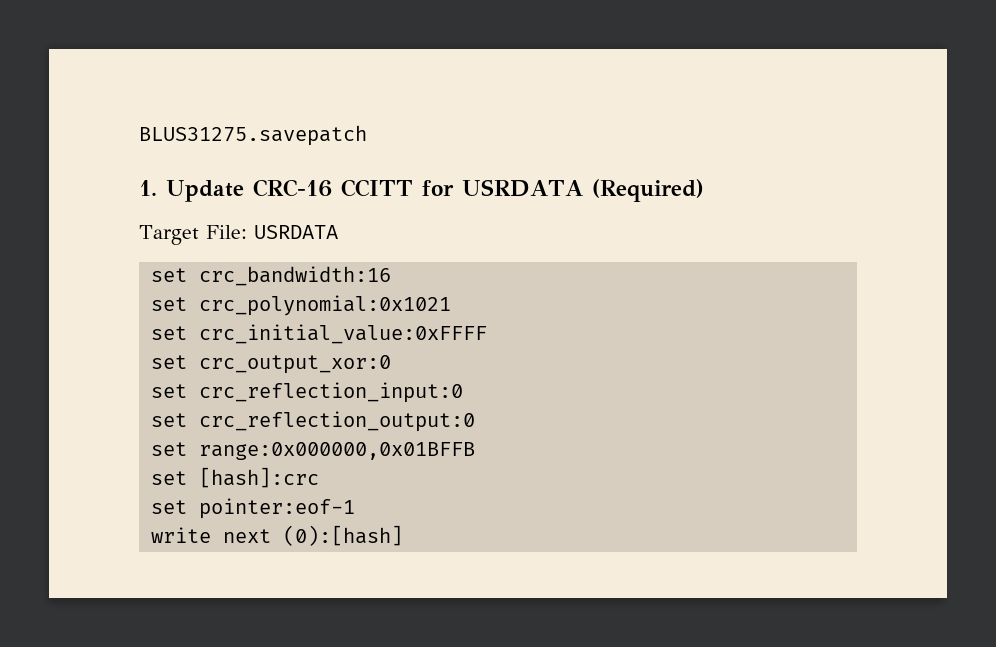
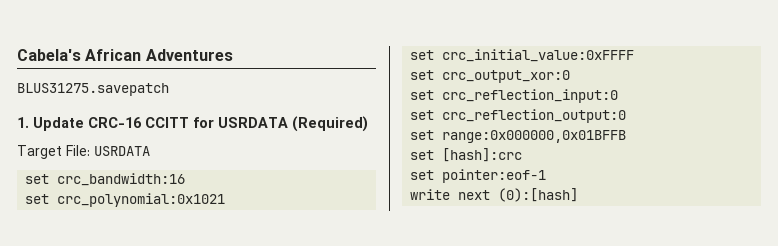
+ Cabela's African Adventures

